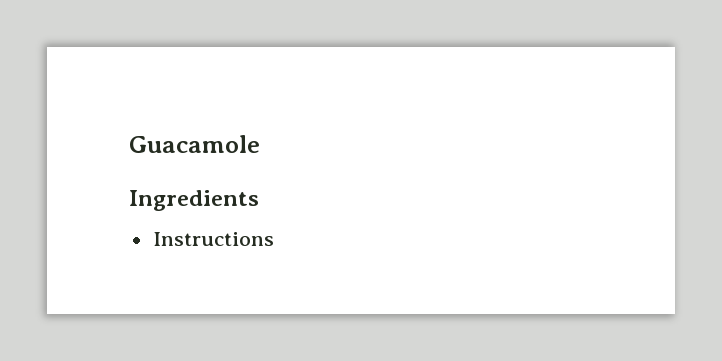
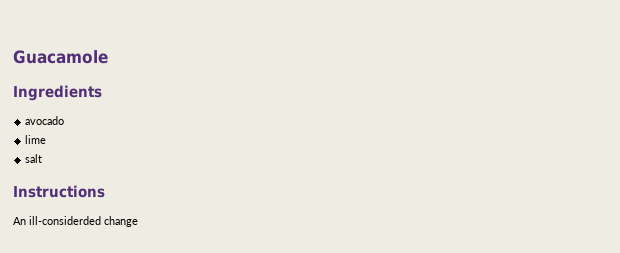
+ avocado
+ lime
+ salt
  Instructions
+ An ill-considerded change

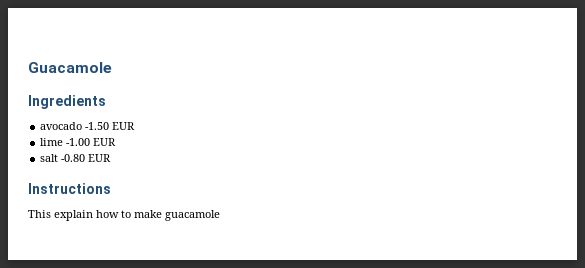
- avocado
+ avocado -1.50 EUR
- lime
+ lime -1.00 EUR
- salt
+ salt -0.80 EUR
- An ill-considerded change
+ This explain how to make guacamole

